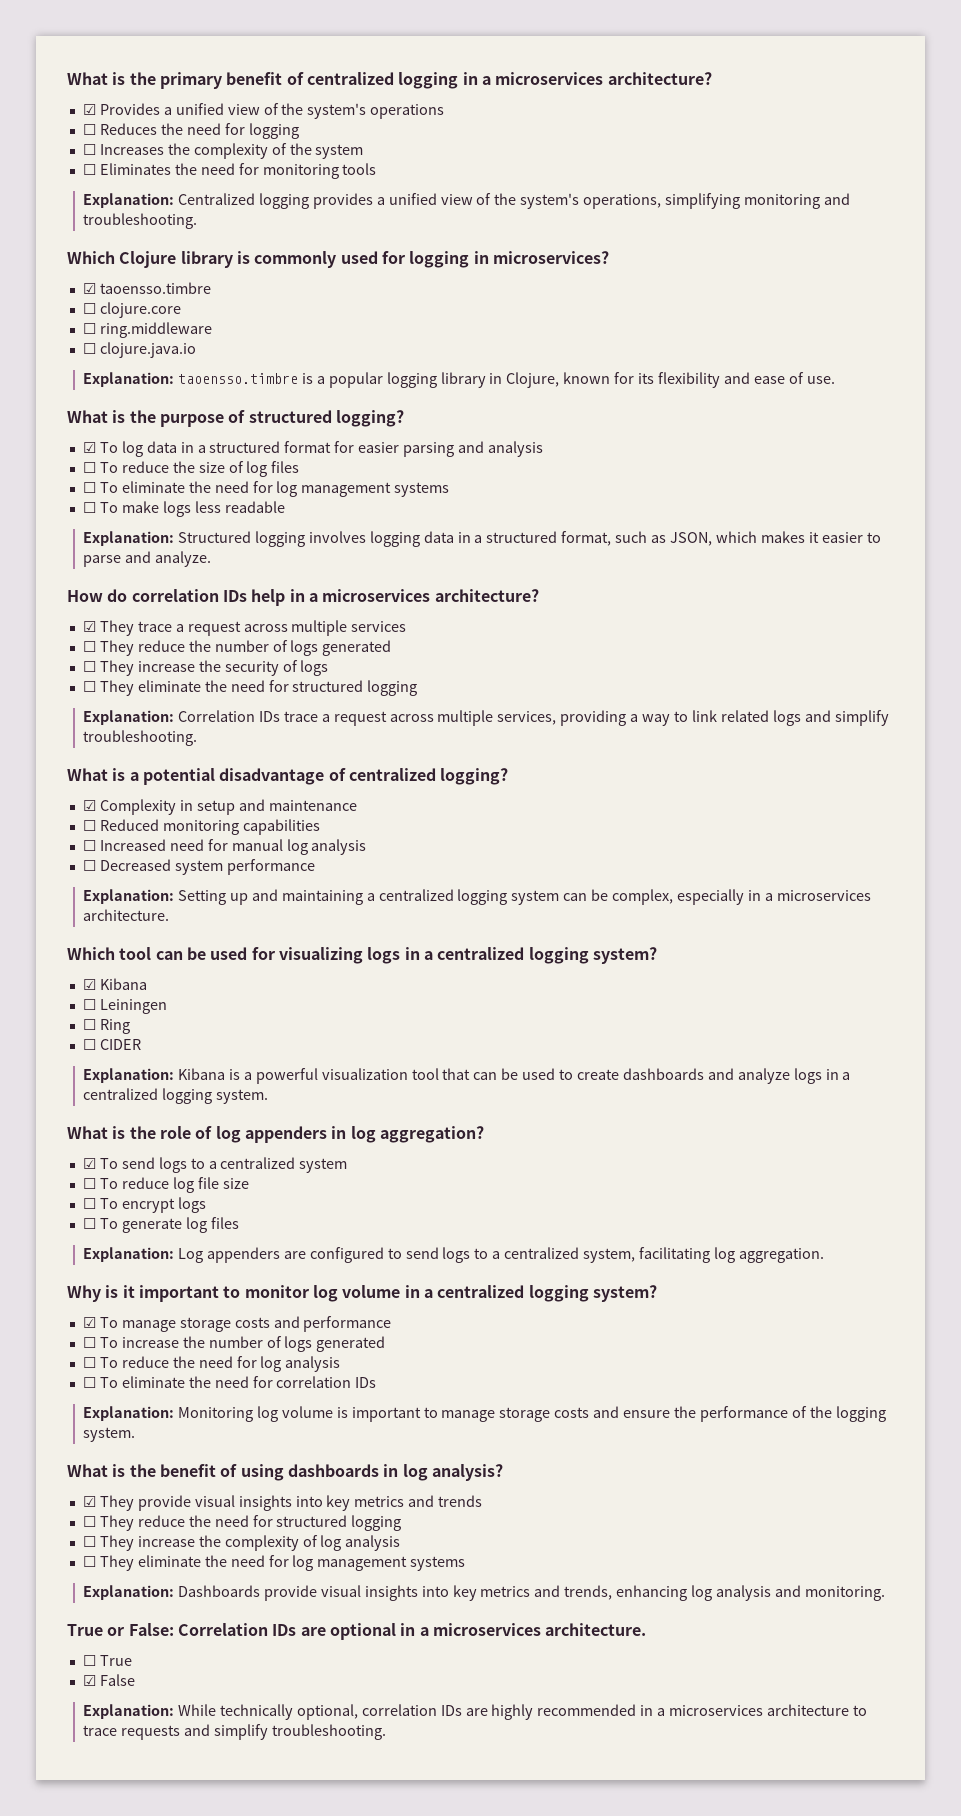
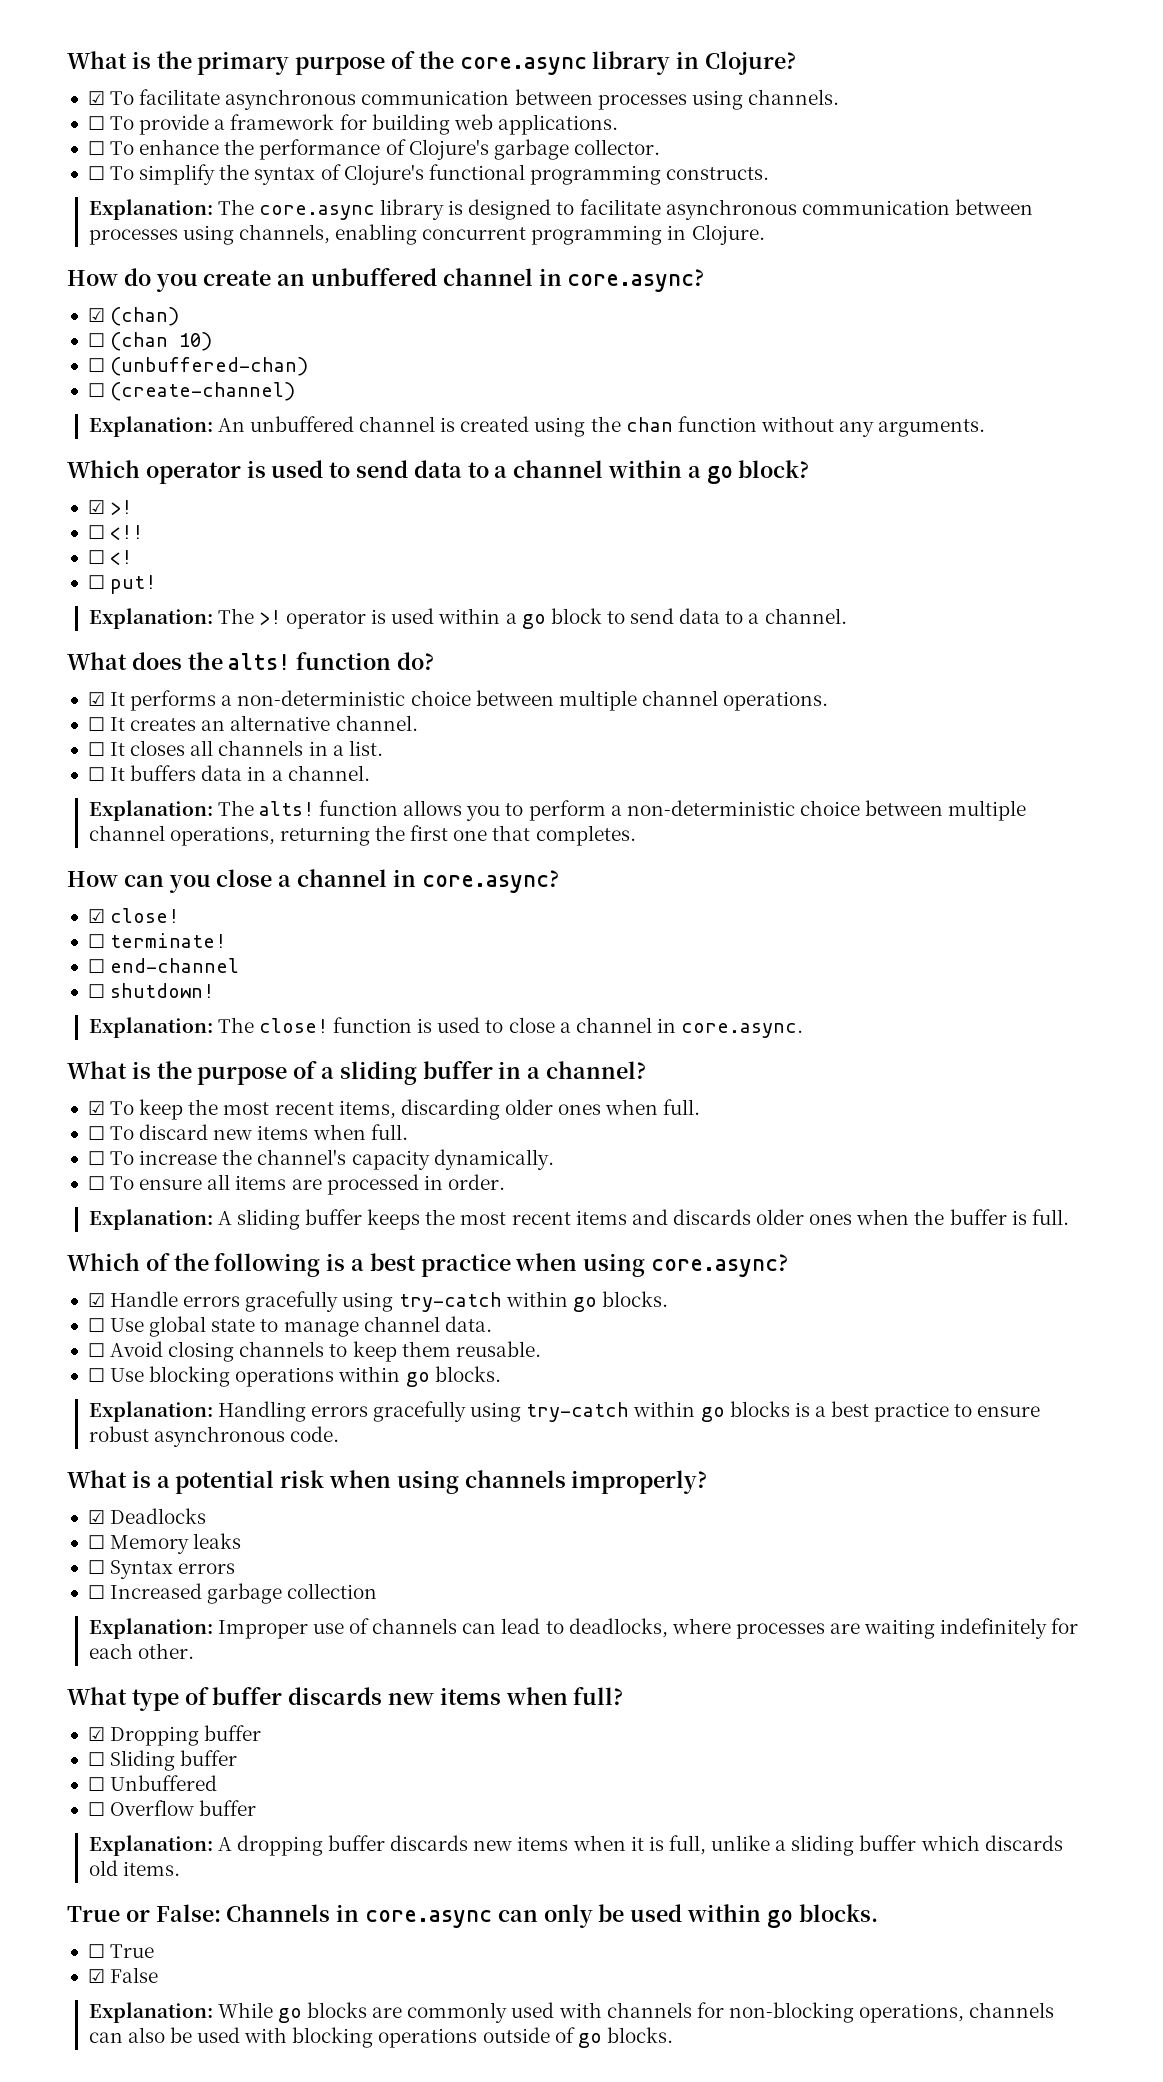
- What is the primary benefit of centralized logging in a microservices architecture?
- ☑ Provides a unified view of the system's operations
- ☐ Reduces the need for logging
- ☐ Increases the complexity of the system
- ☐ Eliminates the need for monitoring tools
- Explanation: Centralized logging provides a unified view of the system's operations, simplifying monitoring and troubleshooting.
- Which Clojure library is commonly used for logging in microservices?
- ☑ taoensso.timbre
- ☐ clojure.core
- ☐ ring.middleware
- ☐ clojure.java.io
- Explanation: taoensso.timbre is a popular logging library in Clojure, known for its flexibility and ease of use.
+ What is the primary purpose of the core.async library in Clojure?
+ ☑ To facilitate asynchronous communication between processes using channels.
+ ☐ To provide a framework for building web applications.
+ ☐ To enhance the performance of Clojure's garbage collector.
+ ☐ To simplify the syntax of Clojure's functional programming constructs.
+ Explanation: The core.async library is designed to facilitate asynchronous communication between processes using channels, enabling concurrent programming in Clojure.
+ How do you create an unbuffered channel in core.async?
+ ☑ (chan)
+ ☐ (chan 10)
+ ☐ (unbuffered-chan)
+ ☐ (create-channel)
+ Explanation: An unbuffered channel is created using the chan function without any arguments.
+ Which operator is used to send data to a channel within a go block?
+ ☑ >!
+ ☐ <!!
+ ☐ <!
+ ☐ put!
+ Explanation: The >! operator is used within a go block to send data to a channel.
+ What does the alts! function do?
+ ☑ It performs a non-deterministic choice between multiple channel operations.
+ ☐ It creates an alternative channel.
+ ☐ It closes all channels in a list.
+ ☐ It buffers data in a channel.
+ Explanation: The alts! function allows you to perform a non-deterministic choice between multiple channel operations, returning the first one that completes.
+ How can you close a channel in core.async?
+ ☑ close!
+ ☐ terminate!
+ ☐ end-channel
+ ☐ shutdown!
+ Explanation: The close! function is used to close a channel in core.async.
- What is the purpose of structured logging?
- ☑ To log data in a structured format for easier parsing and analysis
- ☐ To reduce the size of log files
- ☐ To eliminate the need for log management systems
- ☐ To make logs less readable
- Explanation: Structured logging involves logging data in a structured format, such as JSON, which makes it easier to parse and analyze.
- How do correlation IDs help in a microservices architecture?
- ☑ They trace a request across multiple services
- ☐ They reduce the number of logs generated
- ☐ They increase the security of logs
- ☐ They eliminate the need for structured logging
- Explanation: Correlation IDs trace a request across multiple services, providing a way to link related logs and simplify troubleshooting.
- What is a potential disadvantage of centralized logging?
- ☑ Complexity in setup and maintenance
- ☐ Reduced monitoring capabilities
- ☐ Increased need for manual log analysis
- ☐ Decreased system performance
- Explanation: Setting up and maintaining a centralized logging system can be complex, especially in a microservices architecture.
- Which tool can be used for visualizing logs in a centralized logging system?
- ☑ Kibana
- ☐ Leiningen
- ☐ Ring
- ☐ CIDER
- Explanation: Kibana is a powerful visualization tool that can be used to create dashboards and analyze logs in a centralized logging system.
- What is the role of log appenders in log aggregation?
- ☑ To send logs to a centralized system
- ☐ To reduce log file size
- ☐ To encrypt logs
- ☐ To generate log files
- Explanation: Log appenders are configured to send logs to a centralized system, facilitating log aggregation.
- Why is it important to monitor log volume in a centralized logging system?
- ☑ To manage storage costs and performance
- ☐ To increase the number of logs generated
- ☐ To reduce the need for log analysis
- ☐ To eliminate the need for correlation IDs
- Explanation: Monitoring log volume is important to manage storage costs and ensure the performance of the logging system.
- What is the benefit of using dashboards in log analysis?
- ☑ They provide visual insights into key metrics and trends
- ☐ They reduce the need for structured logging
- ☐ They increase the complexity of log analysis
- ☐ They eliminate the need for log management systems
- Explanation: Dashboards provide visual insights into key metrics and trends, enhancing log analysis and monitoring.
- True or False: Correlation IDs are optional in a microservices architecture.
+ What is the purpose of a sliding buffer in a channel?
+ ☑ To keep the most recent items, discarding older ones when full.
+ ☐ To discard new items when full.
+ ☐ To increase the channel's capacity dynamically.
+ ☐ To ensure all items are processed in order.
+ Explanation: A sliding buffer keeps the most recent items and discards older ones when the buffer is full.
+ Which of the following is a best practice when using core.async?
+ ☑ Handle errors gracefully using try-catch within go blocks.
+ ☐ Use global state to manage channel data.
+ ☐ Avoid closing channels to keep them reusable.
+ ☐ Use blocking operations within go blocks.
+ Explanation: Handling errors gracefully using try-catch within go blocks is a best practice to ensure robust asynchronous code.
+ What is a potential risk when using channels improperly?
+ ☑ Deadlocks
+ ☐ Memory leaks
+ ☐ Syntax errors
+ ☐ Increased garbage collection
+ Explanation: Improper use of channels can lead to deadlocks, where processes are waiting indefinitely for each other.
+ What type of buffer discards new items when full?
+ ☑ Dropping buffer
+ ☐ Sliding buffer
+ ☐ Unbuffered
+ ☐ Overflow buffer
+ Explanation: A dropping buffer discards new items when it is full, unlike a sliding buffer which discards old items.
+ True or False: Channels in core.async can only be used within go blocks.
- Explanation: While technically optional, correlation IDs are highly recommended in a microservices architecture to trace requests and simplify troubleshooting.
+ Explanation: While go blocks are commonly used with channels for non-blocking operations, channels can also be used with blocking operations outside of go blocks.

